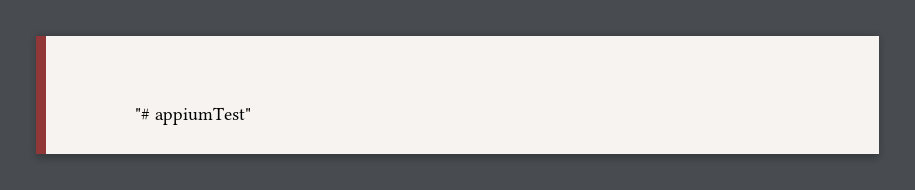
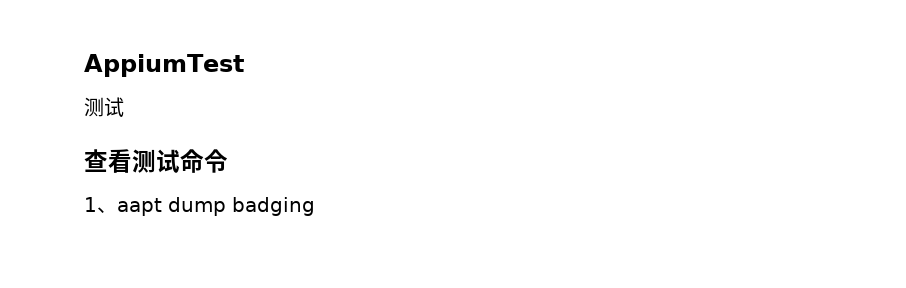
- "# appiumTest"
+ AppiumTest
+ 测试
+ 查看测试命令
+ 1、aapt dump badging

